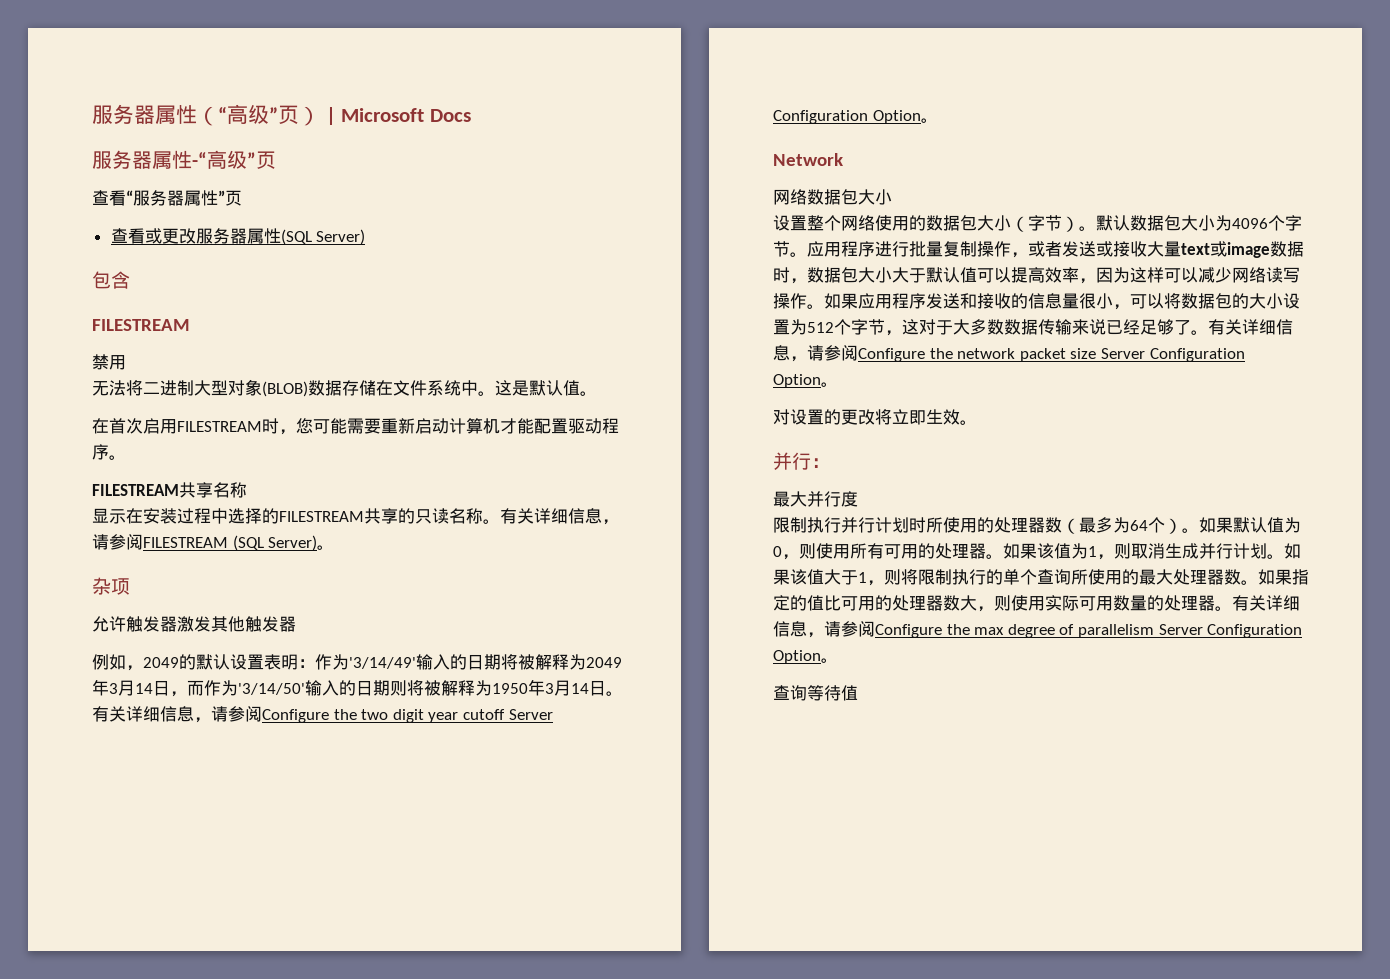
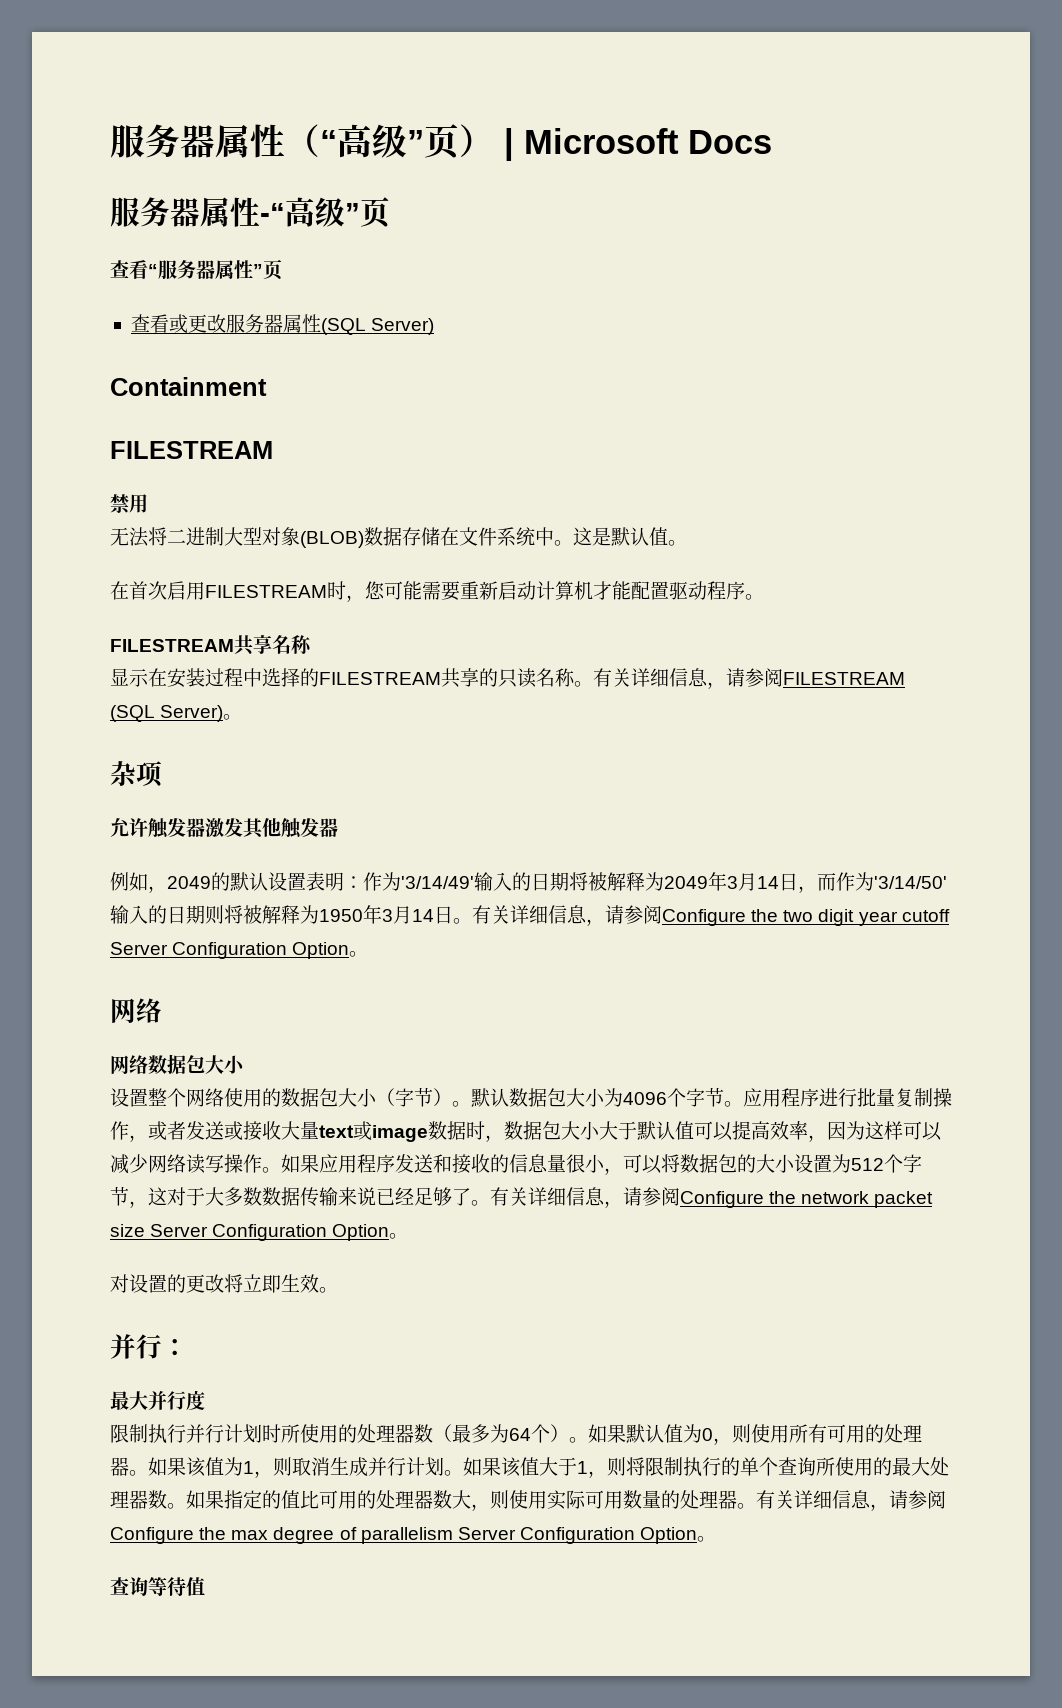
- 包含
+ Containment
  有关详细信息，请参阅Configure the two digit year cutoff Server Configuration Option。
- Network
+ 网络

